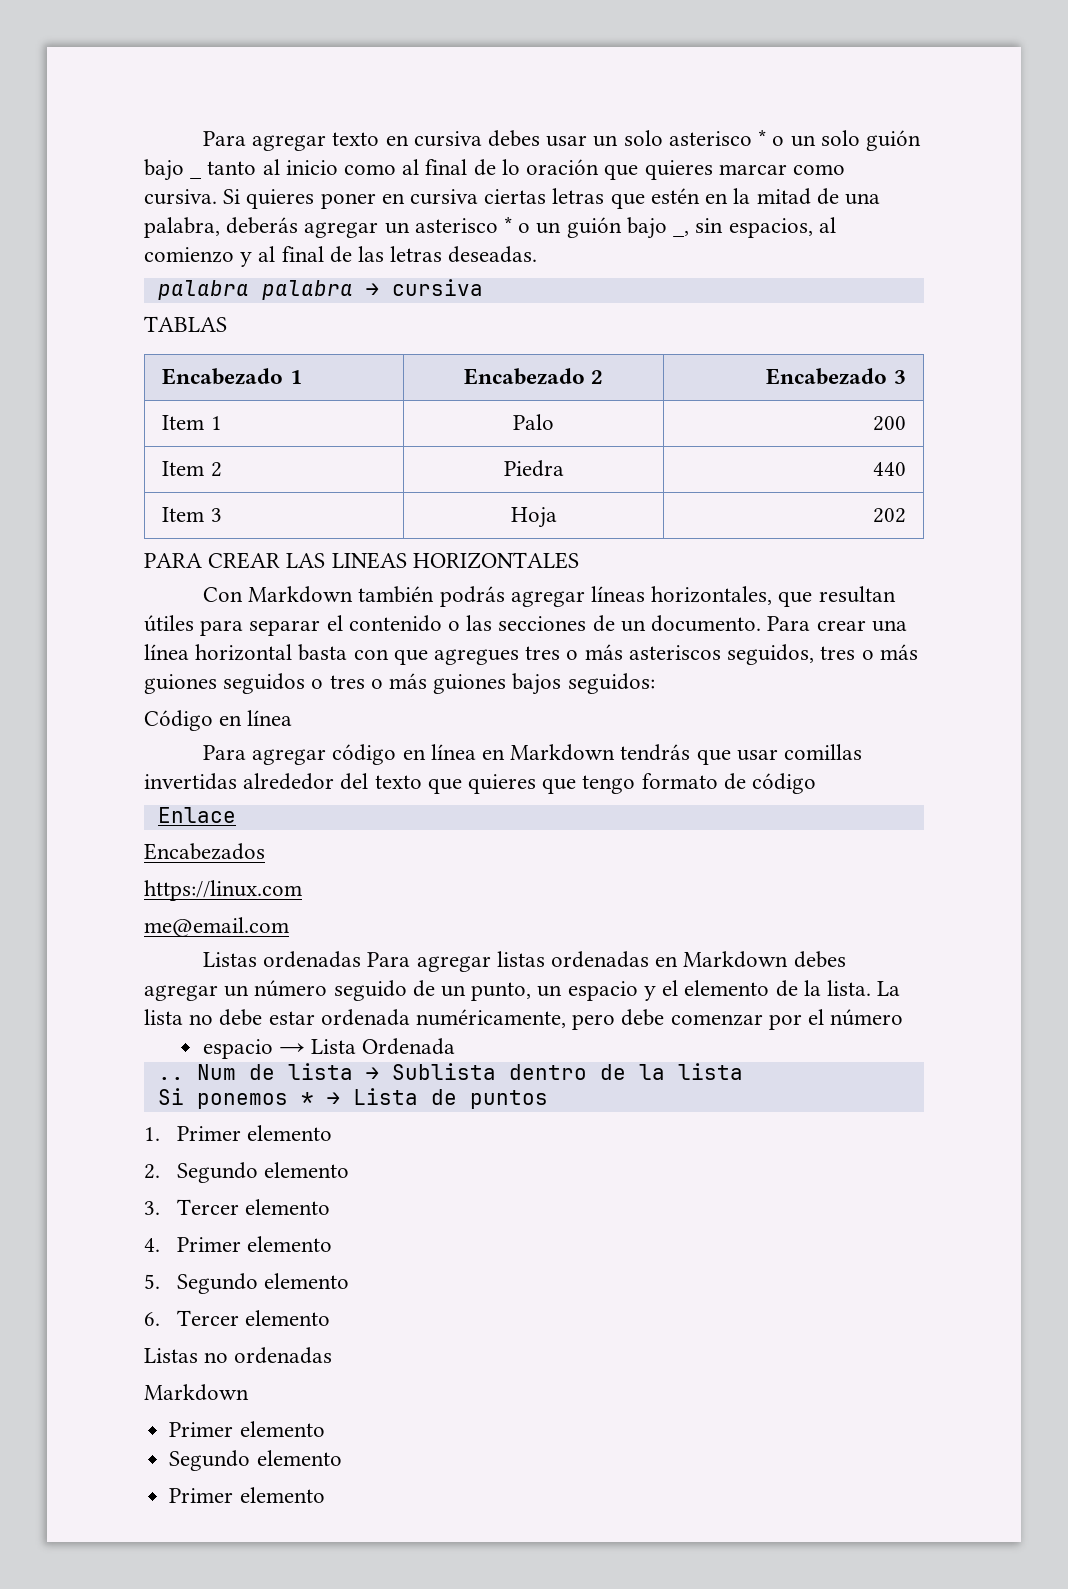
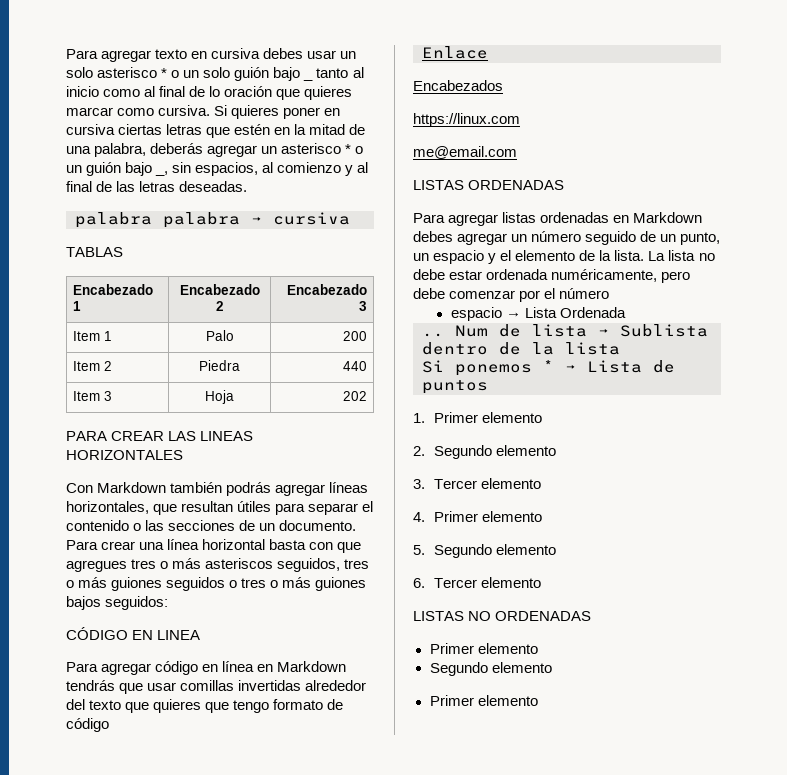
- Código en línea
+ CÓDIGO EN LINEA
- Listas ordenadas Para agregar listas ordenadas en Markdown debes agregar un número seguido de un punto, un espacio y el elemento de la lista.
+ LISTAS ORDENADAS
+ Para agregar listas ordenadas en Markdown debes agregar un número seguido de un punto, un espacio y el elemento de la lista.
- Listas no ordenadas
- Markdown
+ LISTAS NO ORDENADAS

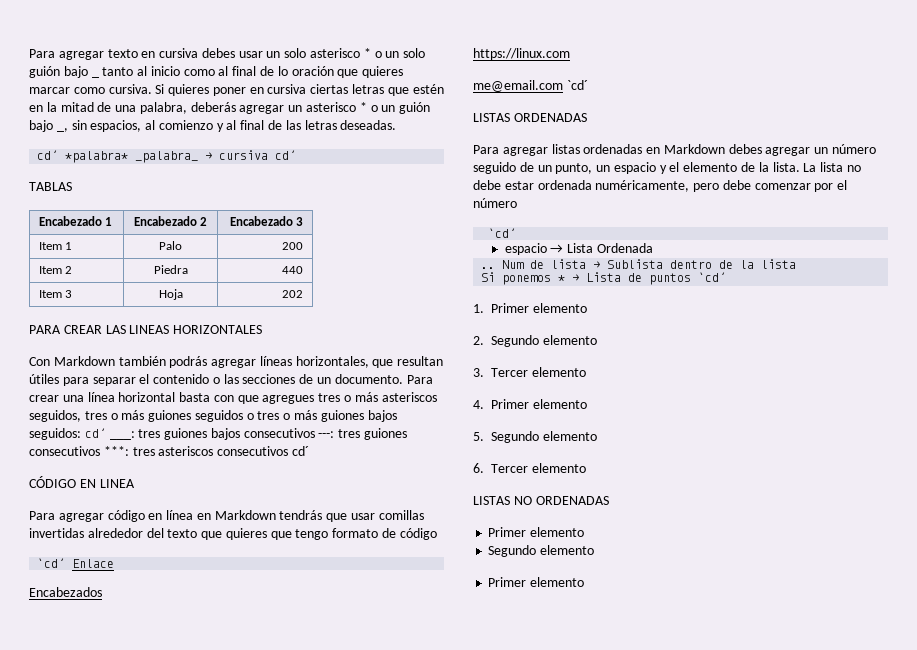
- palabra palabra → cursiva
+ cd´ *palabra* _palabra_ → cursiva cd´
- Para crear una línea horizontal basta con que agregues tres o más asteriscos seguidos, tres o más guiones seguidos o tres o más guiones bajos seguidos:
+ Para crear una línea horizontal basta con que agregues tres o más asteriscos seguidos, tres o más guiones seguidos o tres o más guiones bajos seguidos: cd´ ___: tres guiones bajos consecutivos ---: tres guiones consecutivos ***: tres asteriscos consecutivos cd´
- Enlace
+ `cd´ Enlace
- me@email.com
+ me@email.com `cd´
  La lista no debe estar ordenada numéricamente, pero debe comenzar por el número
+ `cd´
- Si ponemos * → Lista de puntos
+ Si ponemos * → Lista de puntos `cd´

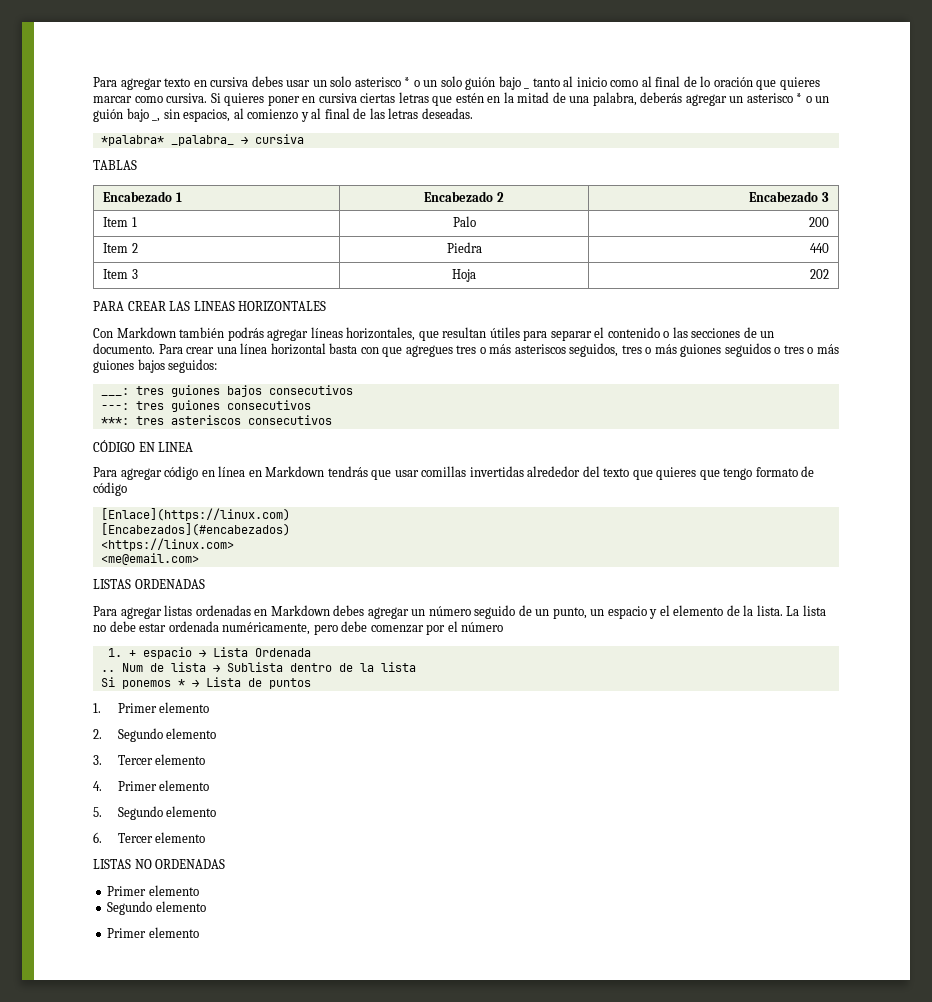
- cd´ *palabra* _palabra_ → cursiva cd´
+ *palabra* _palabra_ → cursiva
- Para crear una línea horizontal basta con que agregues tres o más asteriscos seguidos, tres o más guiones seguidos o tres o más guiones bajos seguidos: cd´ ___: tres guiones bajos consecutivos ---: tres guiones consecutivos ***: tres asteriscos consecutivos cd´
+ Para crear una línea horizontal basta con que agregues tres o más asteriscos seguidos, tres o más guiones seguidos o tres o más guiones bajos seguidos:
+ ___: tres guiones bajos consecutivos
+ ---: tres guiones consecutivos
+ ***: tres asteriscos consecutivos
- `cd´ Enlace
- Encabezados
- https://linux.com
- me@email.com `cd´
+ [Enlace](https://linux.com)
+ [Encabezados](#encabezados)
+ <https://linux.com>
+ <me@email.com>
  La lista no debe estar ordenada numéricamente, pero debe comenzar por el número
- `cd´
- espacio → Lista Ordenada
+ 1. + espacio → Lista Ordenada
- Si ponemos * → Lista de puntos `cd´
+ Si ponemos * → Lista de puntos

